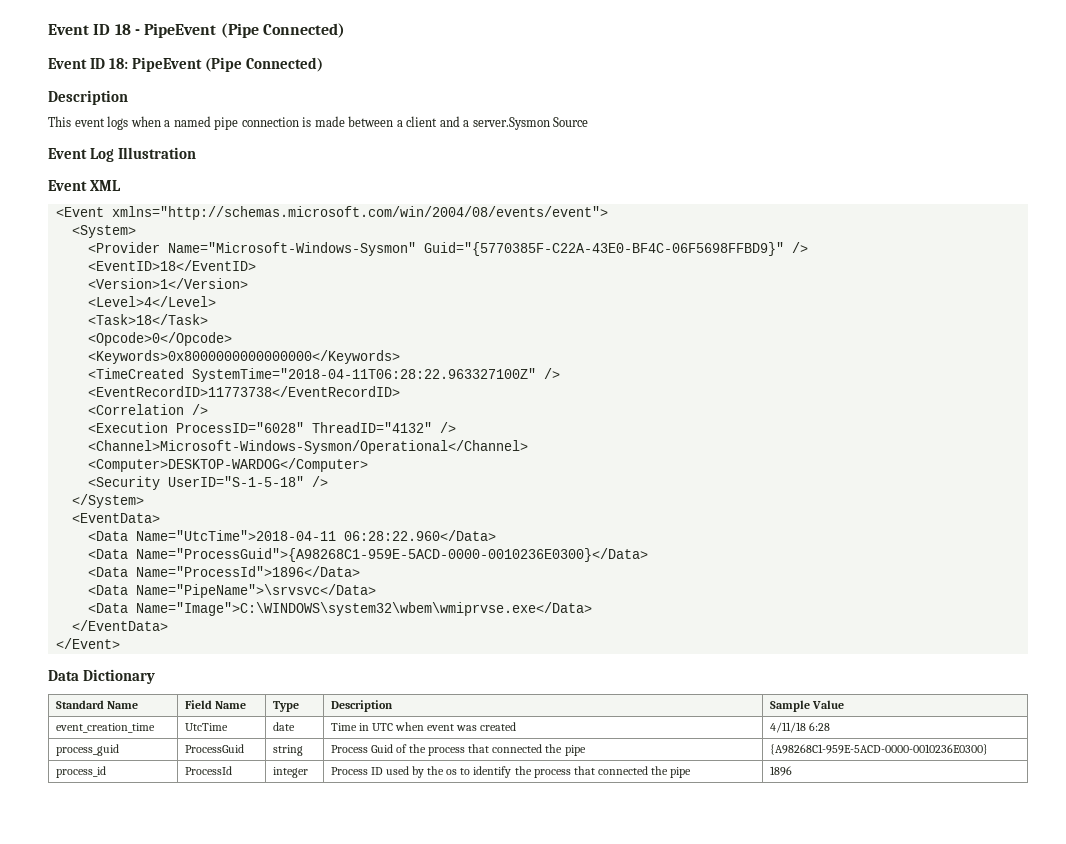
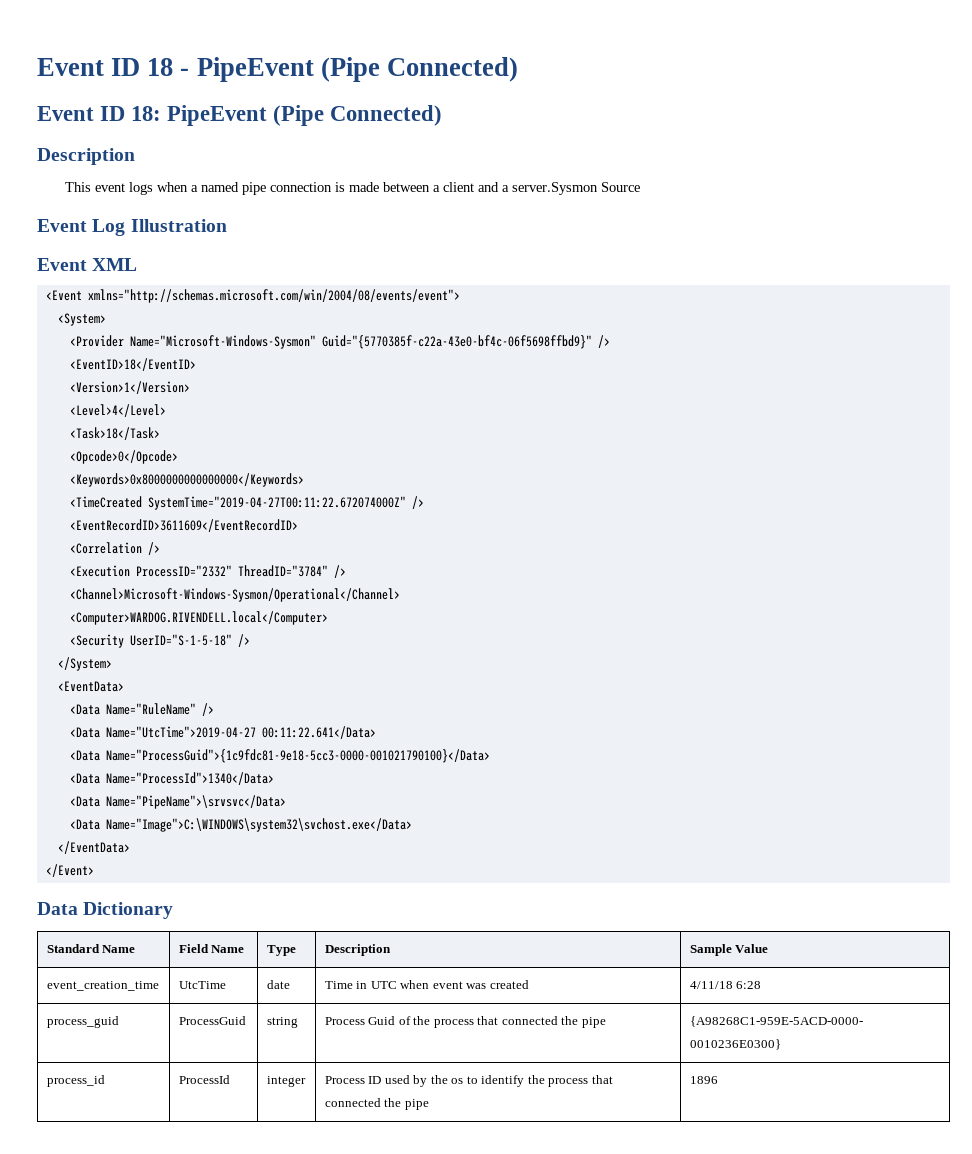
- <Provider Name="Microsoft-Windows-Sysmon" Guid="{5770385F-C22A-43E0-BF4C-06F5698FFBD9}" />
+ <Provider Name="Microsoft-Windows-Sysmon" Guid="{5770385f-c22a-43e0-bf4c-06f5698ffbd9}" />
- <TimeCreated SystemTime="2018-04-11T06:28:22.963327100Z" />
- <EventRecordID>11773738</EventRecordID>
+ <TimeCreated SystemTime="2019-04-27T00:11:22.672074000Z" />
+ <EventRecordID>3611609</EventRecordID>
- <Execution ProcessID="6028" ThreadID="4132" />
+ <Execution ProcessID="2332" ThreadID="3784" />
- <Computer>DESKTOP-WARDOG</Computer>
+ <Computer>WARDOG.RIVENDELL.local</Computer>
- <Data Name="UtcTime">2018-04-11 06:28:22.960</Data>
- <Data Name="ProcessGuid">{A98268C1-959E-5ACD-0000-0010236E0300}</Data>
- <Data Name="ProcessId">1896</Data>
+ <Data Name="RuleName" />
+ <Data Name="UtcTime">2019-04-27 00:11:22.641</Data>
+ <Data Name="ProcessGuid">{1c9fdc81-9e18-5cc3-0000-001021790100}</Data>
+ <Data Name="ProcessId">1340</Data>
- <Data Name="Image">C:\WINDOWS\system32\wbem\wmiprvse.exe</Data>
+ <Data Name="Image">C:\WINDOWS\system32\svchost.exe</Data>

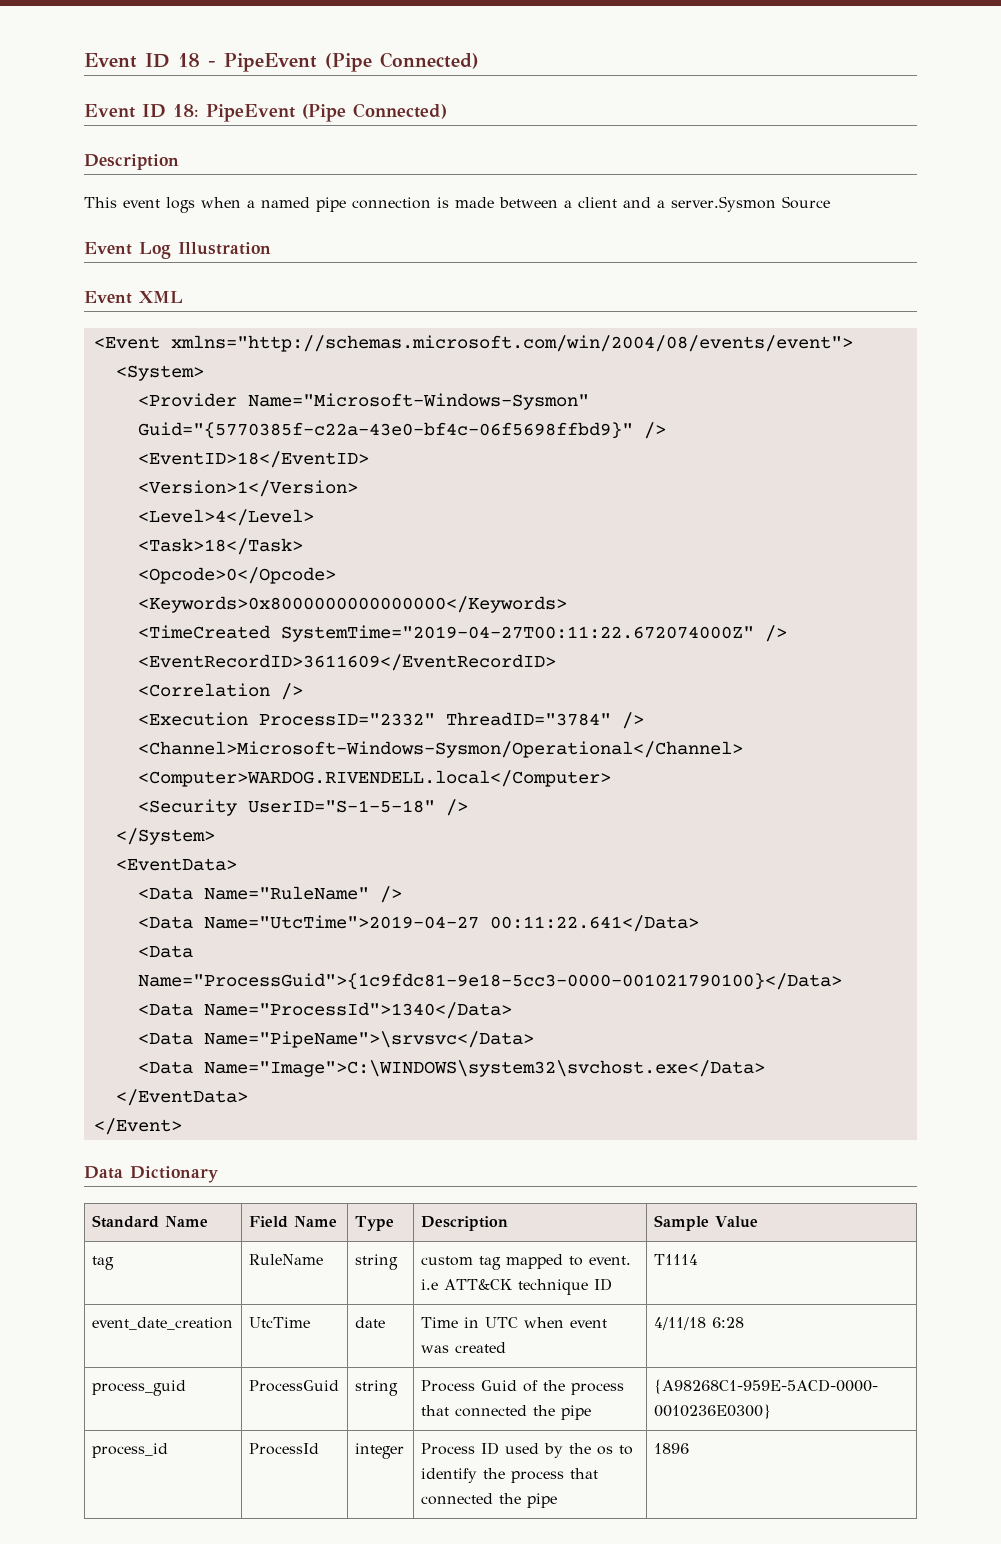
- event_creation_time | UtcTime | date | Time in UTC when event was created | 4/11/18 6:28
+ tag | RuleName | string | custom tag mapped to event. i.e ATT&CK technique ID | T1114
+ event_date_creation | UtcTime | date | Time in UTC when event was created | 4/11/18 6:28

